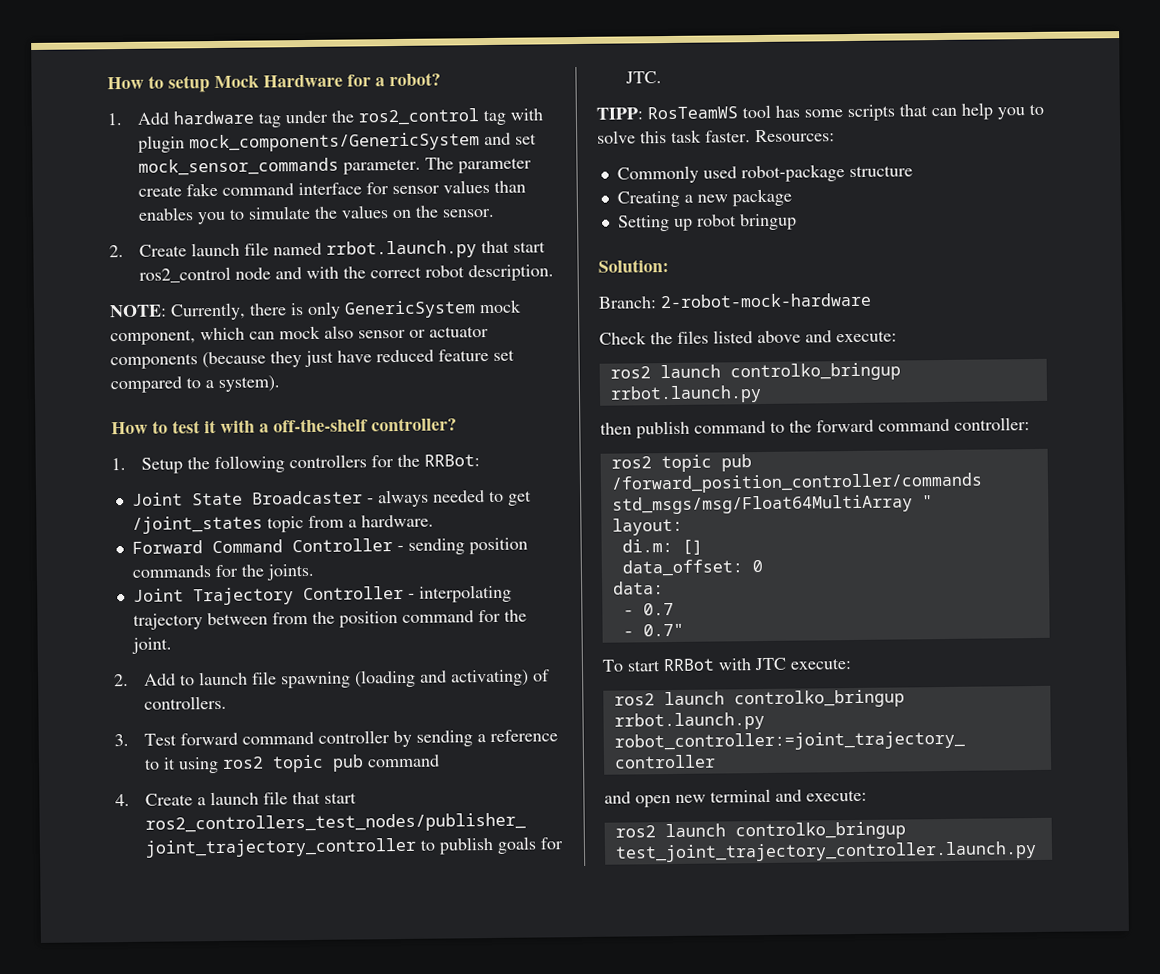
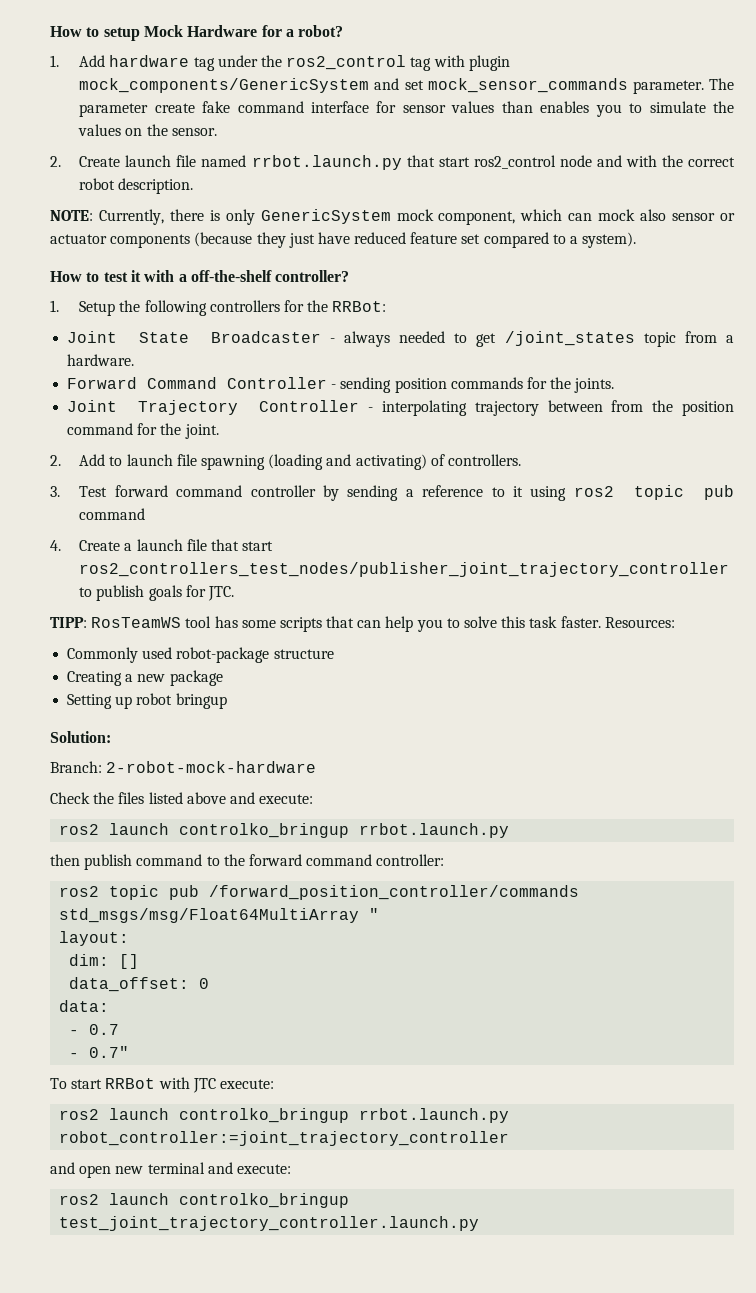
- di.m: []
+ dim: []

